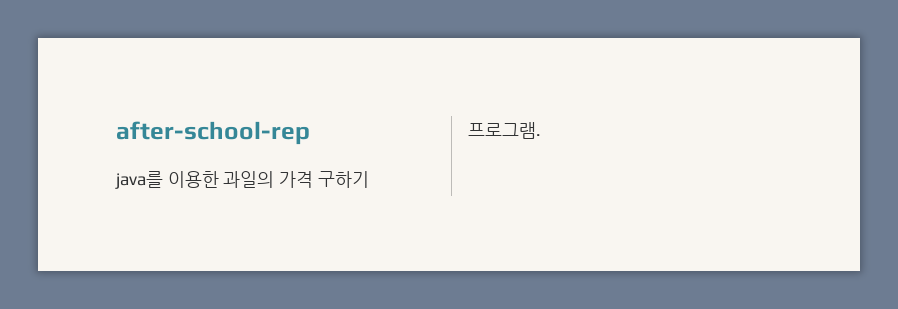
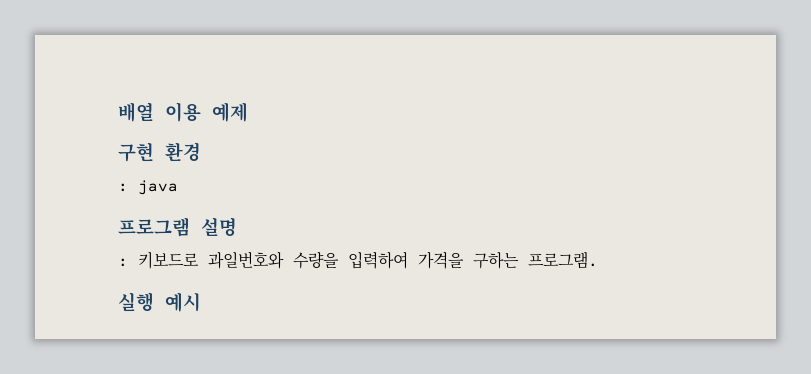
- after-school-rep
- java를 이용한 과일의 가격 구하기 프로그램.
+ 배열 이용 예제
+ 구현 환경
+ : java
+ 프로그램 설명
+ : 키보드로 과일번호와 수량을 입력하여 가격을 구하는 프로그램.
+ 실행 예시

